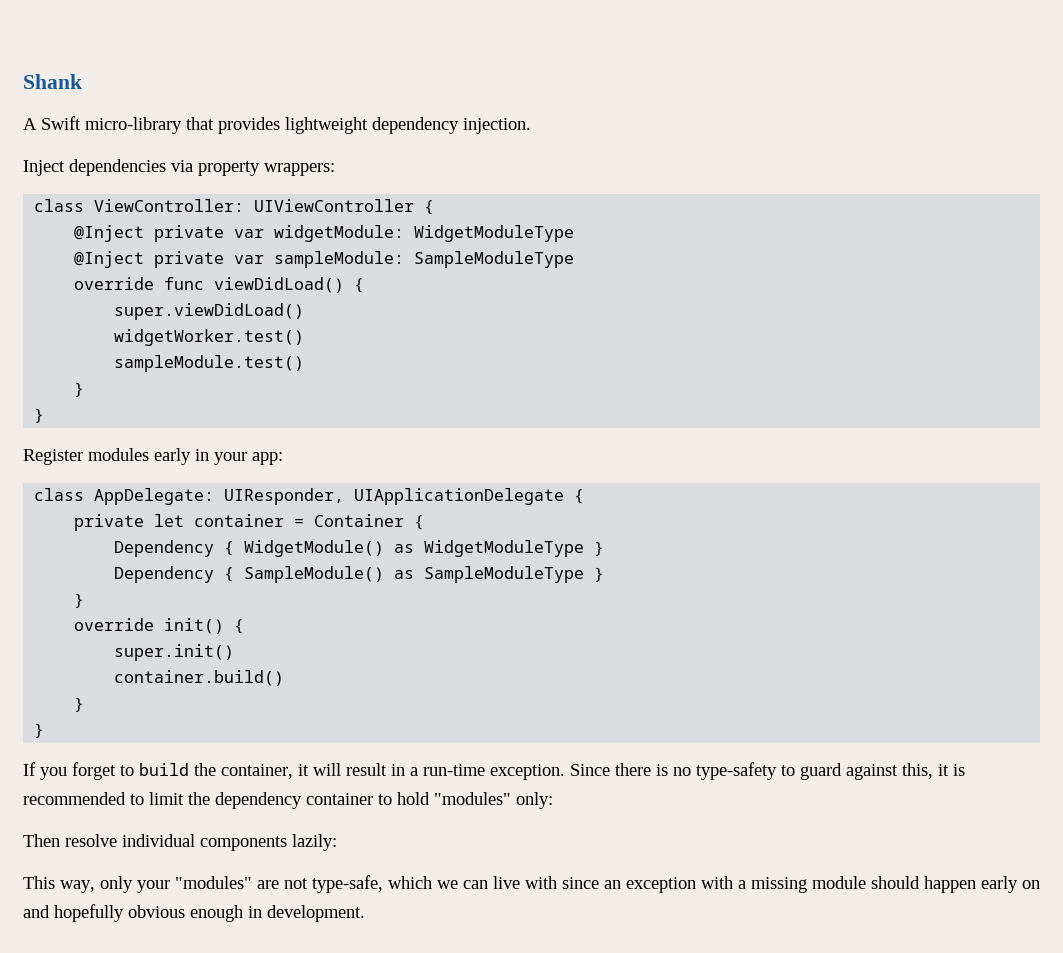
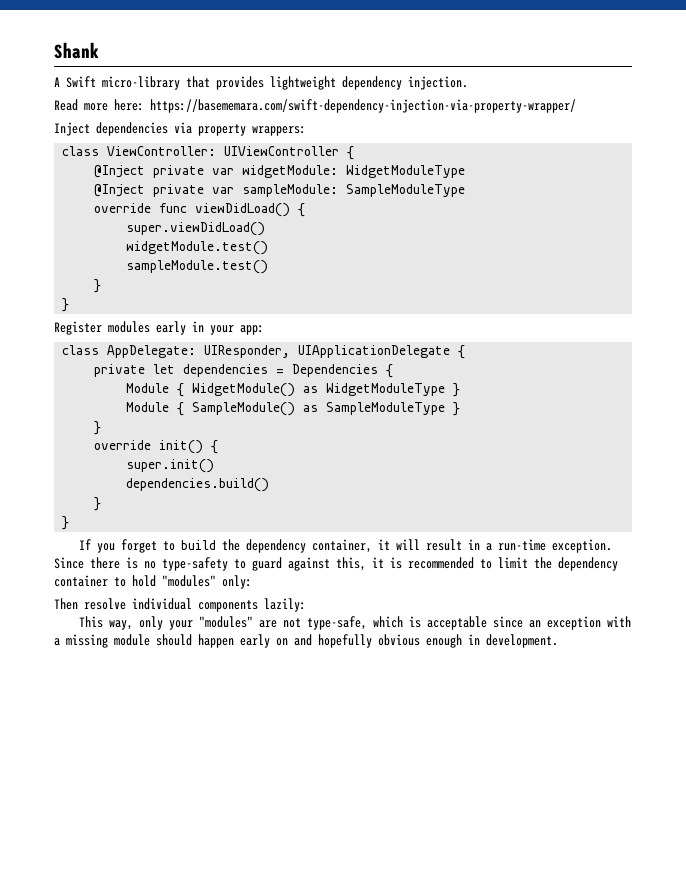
+ Read more here: https://basememara.com/swift-dependency-injection-via-property-wrapper/
- widgetWorker.test()
+ widgetModule.test()
- private let container = Container {
- Dependency { WidgetModule() as WidgetModuleType }
+ private let dependencies = Dependencies {
+ Module { WidgetModule() as WidgetModuleType }
- Dependency { SampleModule() as SampleModuleType }
+ Module { SampleModule() as SampleModuleType }
- container.build()
+ dependencies.build()
- If you forget to build the container, it will result in a run-time exception.
+ If you forget to build the dependency container, it will result in a run-time exception.
- This way, only your "modules" are not type-safe, which we can live with since an exception with a missing module should happen early on and hopefully obvious enough in development.
+ This way, only your "modules" are not type-safe, which is acceptable since an exception with a missing module should happen early on and hopefully obvious enough in development.

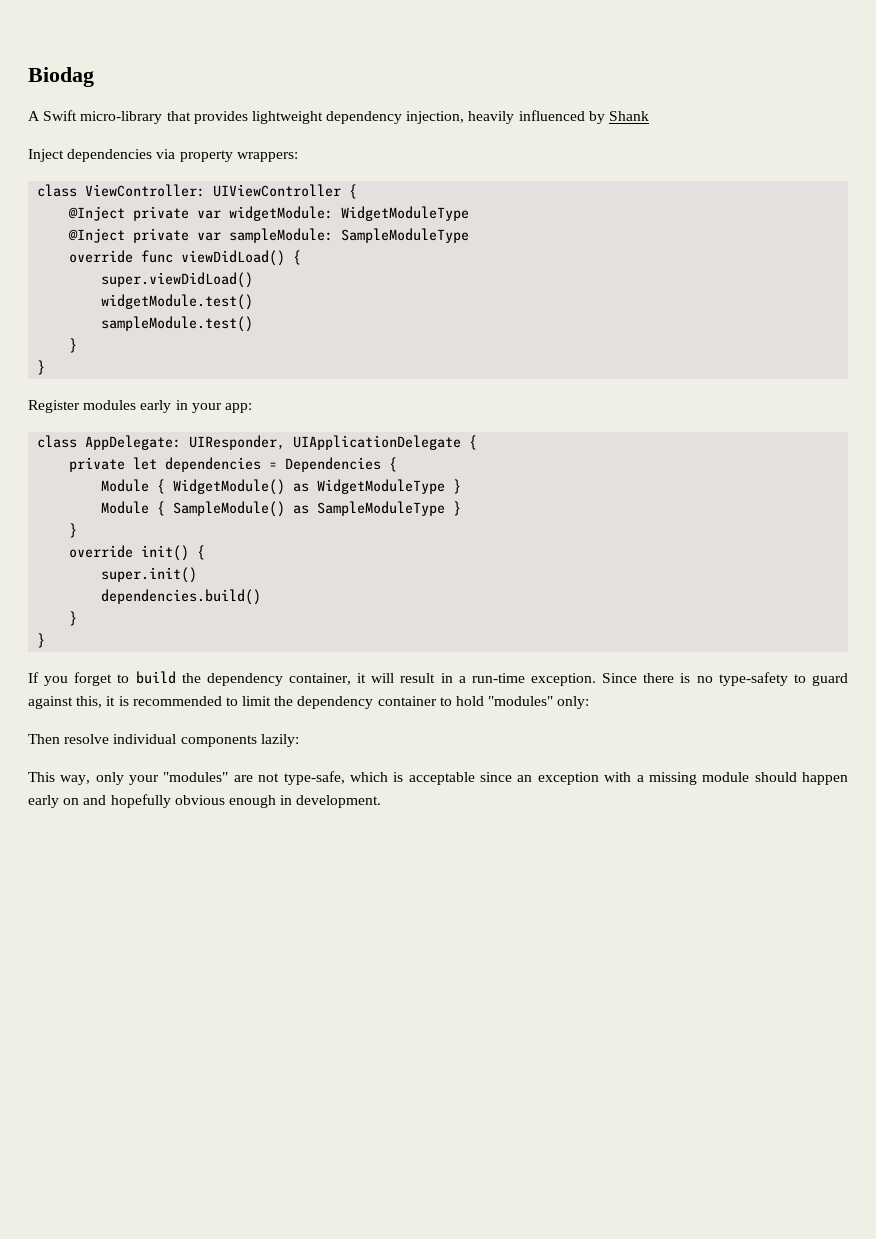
- Shank
+ Biodag
- A Swift micro-library that provides lightweight dependency injection.
- Read more here: https://basememara.com/swift-dependency-injection-via-property-wrapper/
+ A Swift micro-library that provides lightweight dependency injection, heavily influenced by Shank

